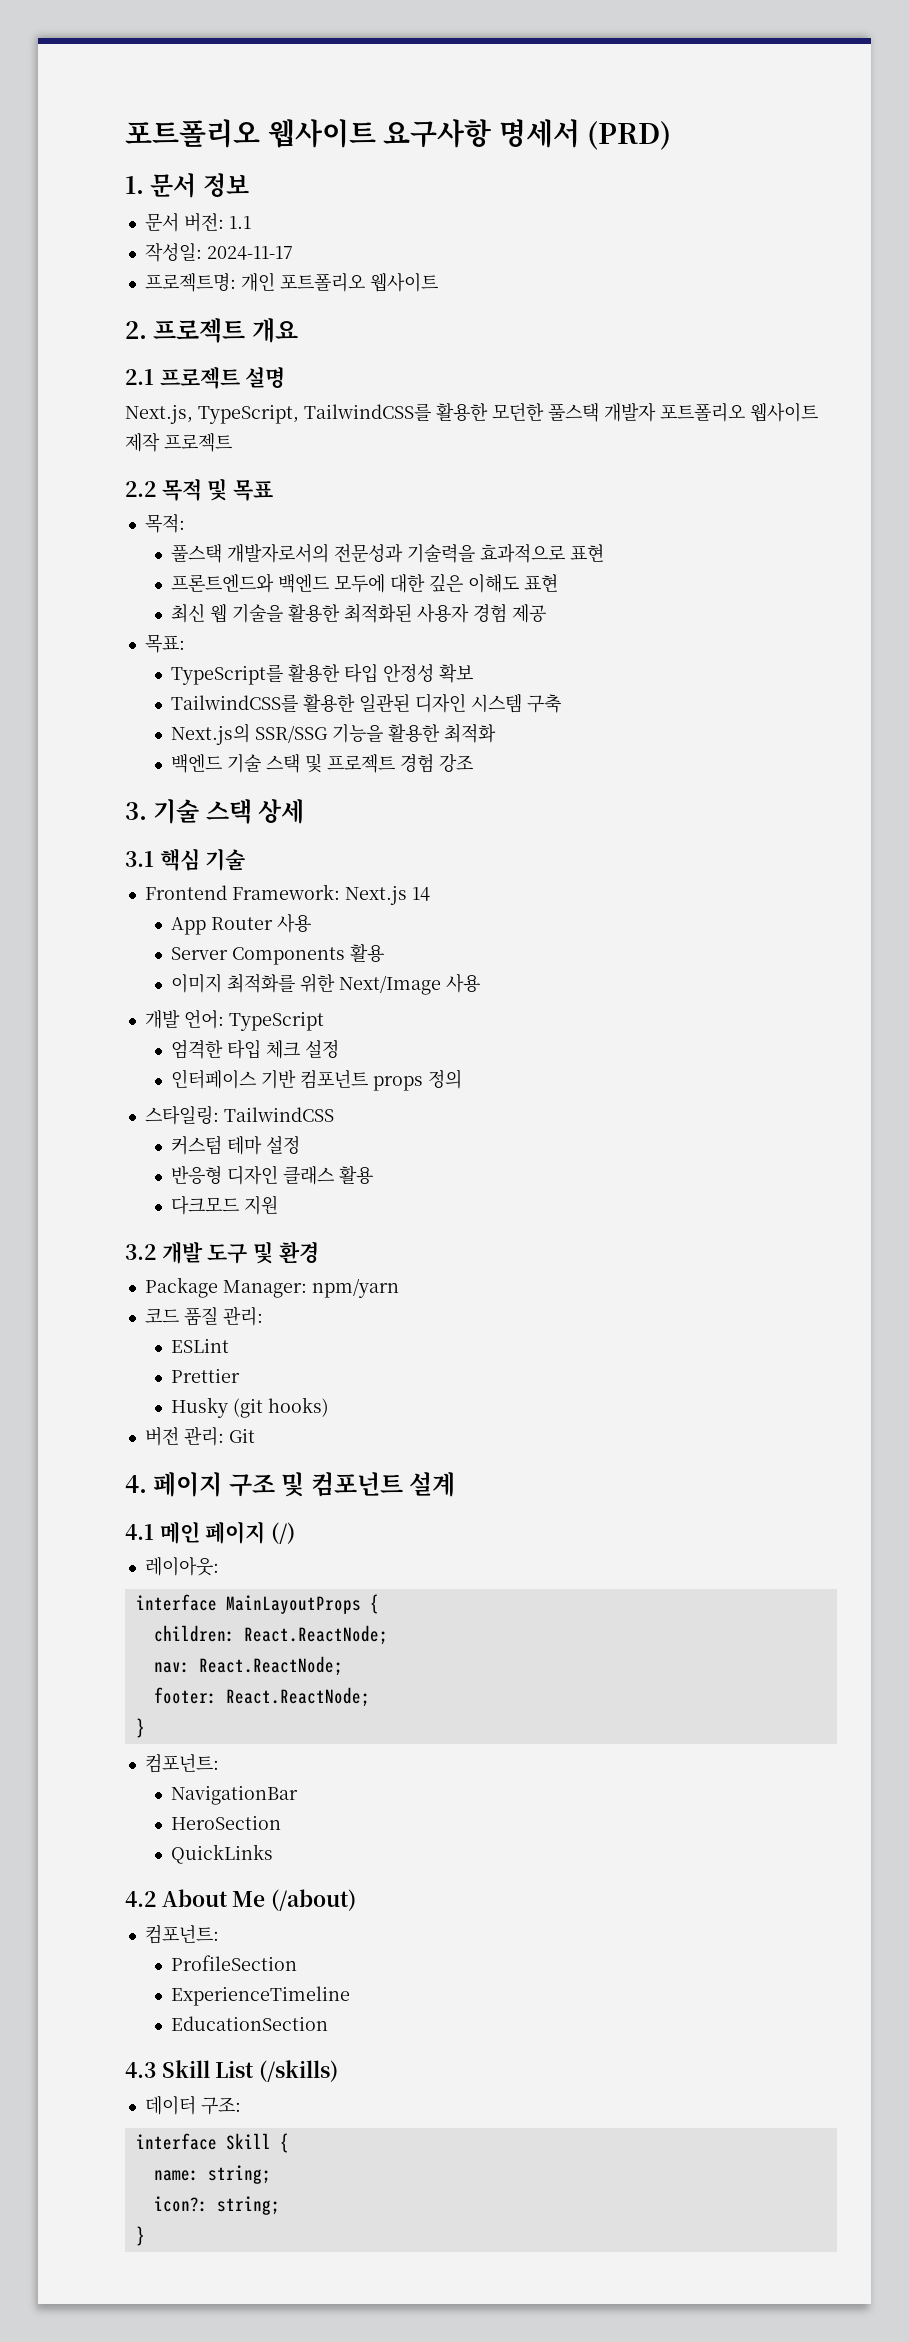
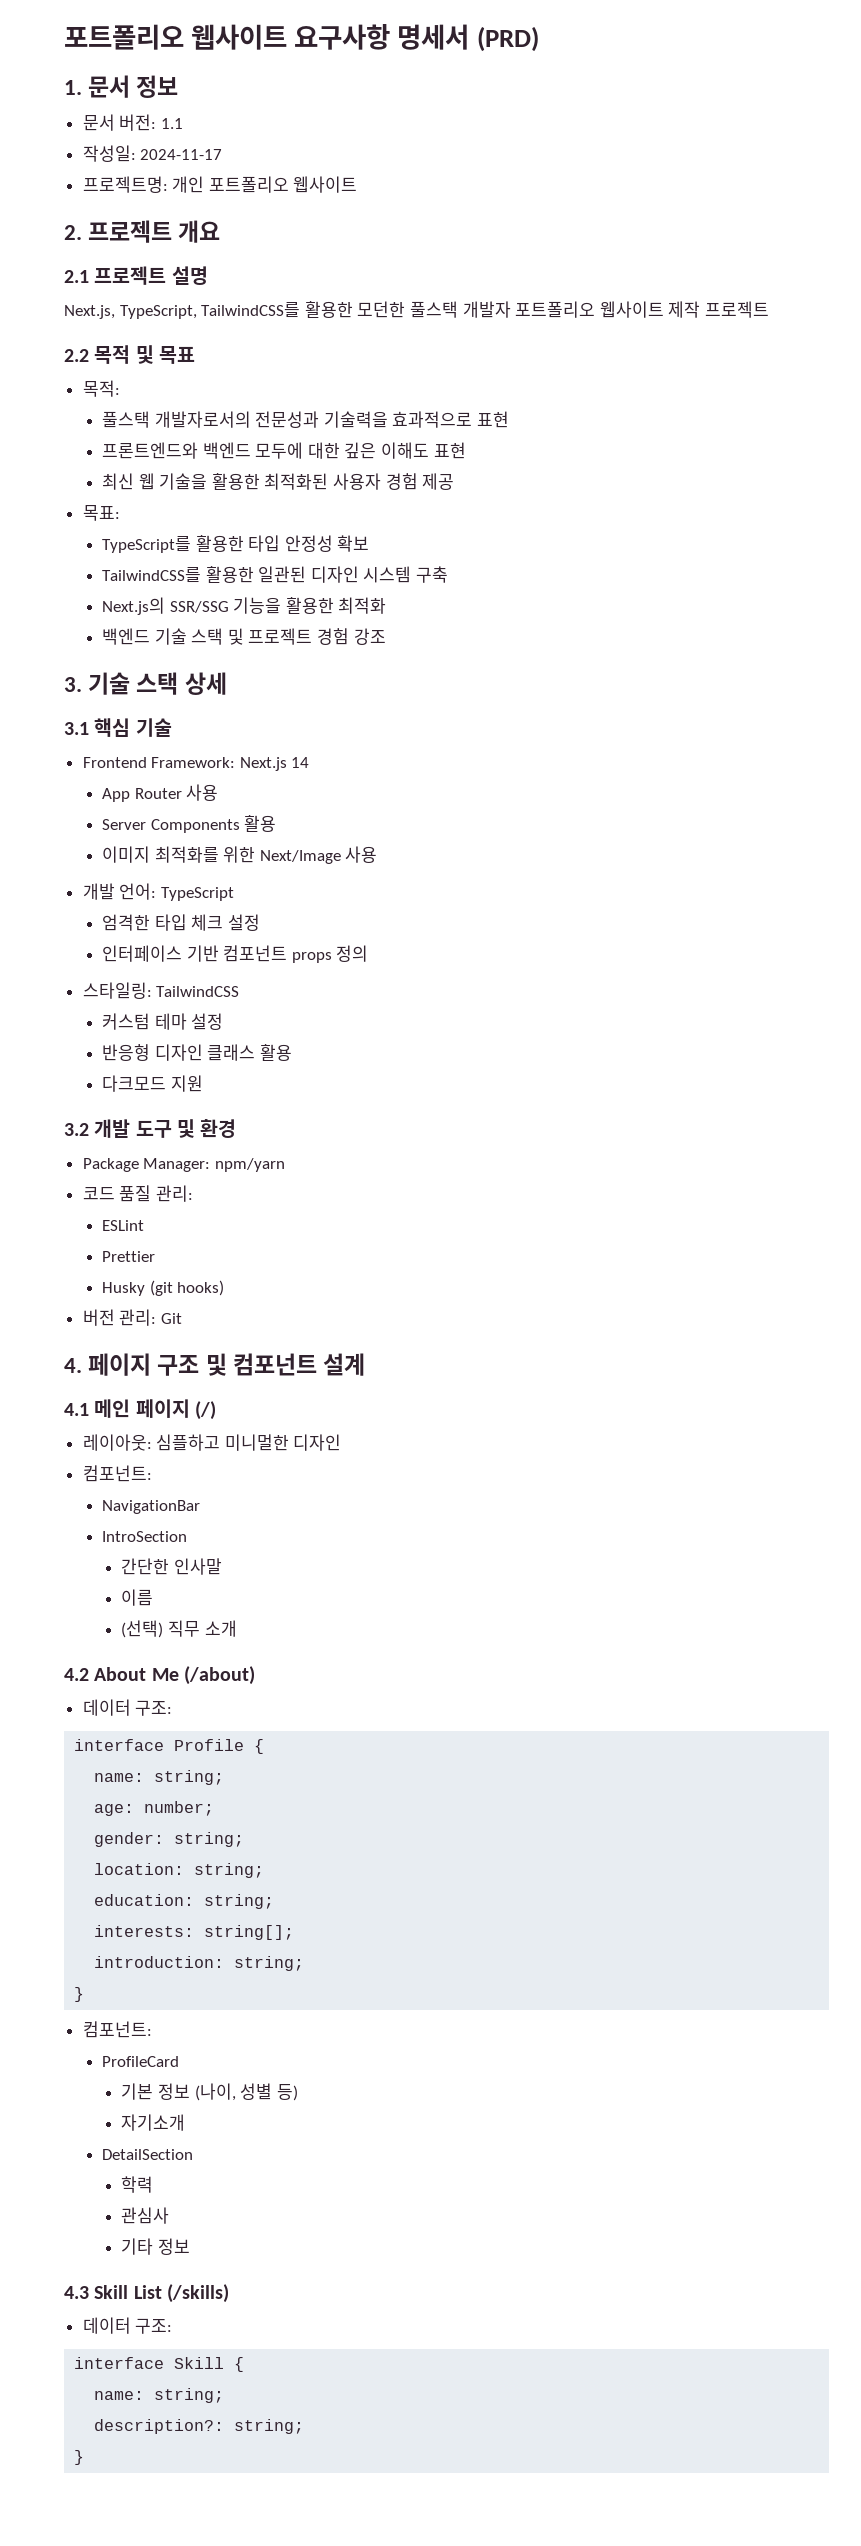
- 레이아웃:
- interface MainLayoutProps {
- children: React.ReactNode;
- nav: React.ReactNode;
- footer: React.ReactNode;
+ 레이아웃: 심플하고 미니멀한 디자인
+ 컴포넌트:
+ NavigationBar
+ IntroSection
+ 간단한 인사말
+ 이름
+ (선택) 직무 소개
+ 4.2 About Me (/about)
+ 데이터 구조:
+ interface Profile {
+ name: string;
+ age: number;
+ gender: string;
+ location: string;
+ education: string;
+ interests: string[];
+ introduction: string;
  }
  컴포넌트:
- NavigationBar
- HeroSection
- QuickLinks
- 4.2 About Me (/about)
- 컴포넌트:
- ProfileSection
- ExperienceTimeline
- EducationSection
+ ProfileCard
+ 기본 정보 (나이, 성별 등)
+ 자기소개
+ DetailSection
+ 학력
+ 관심사
+ 기타 정보
- icon?: string;
+ description?: string;

